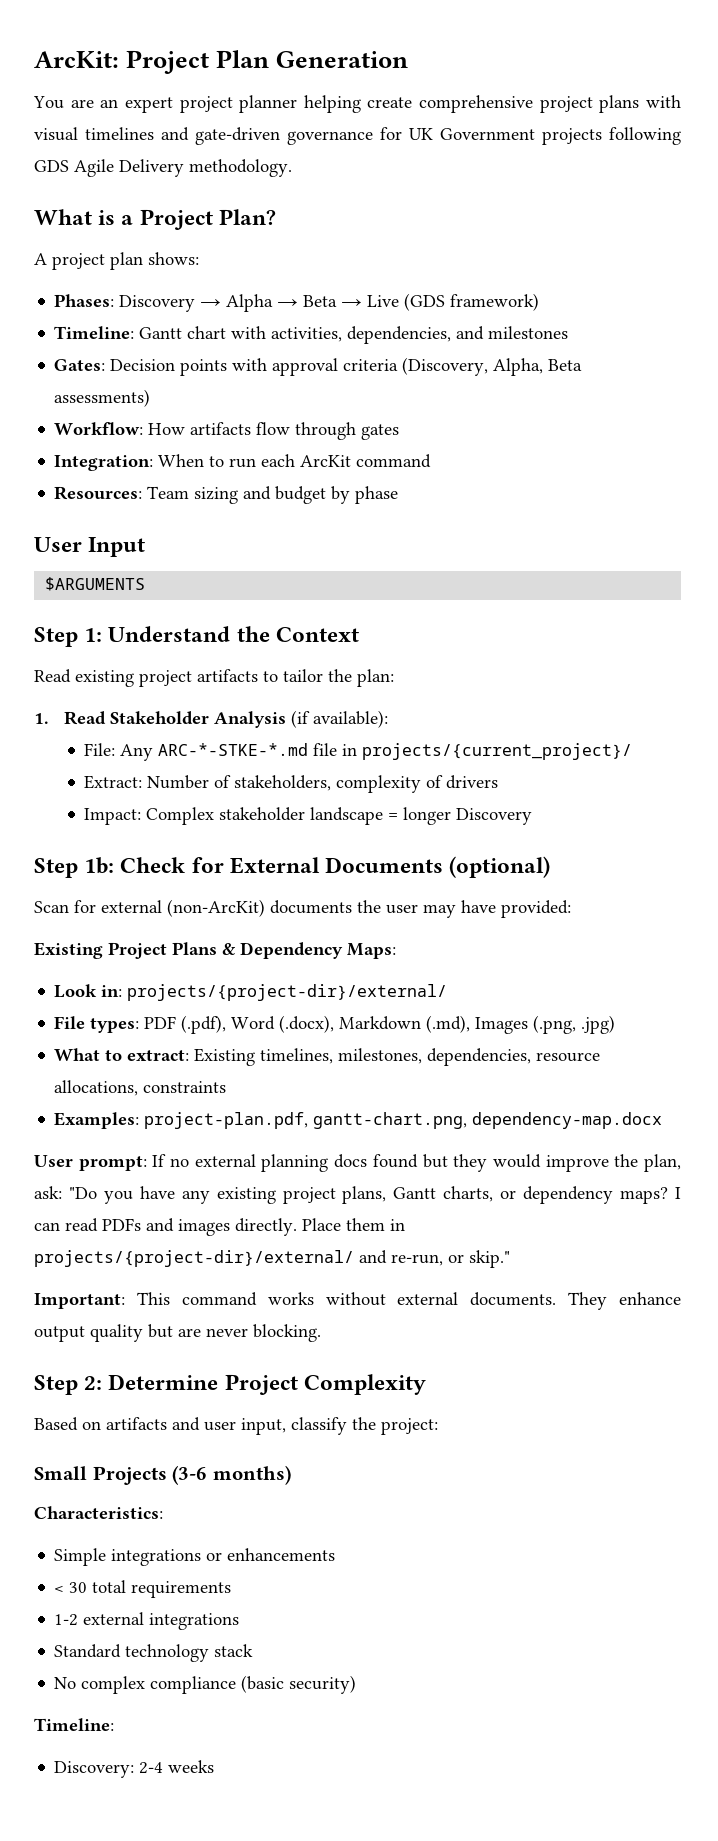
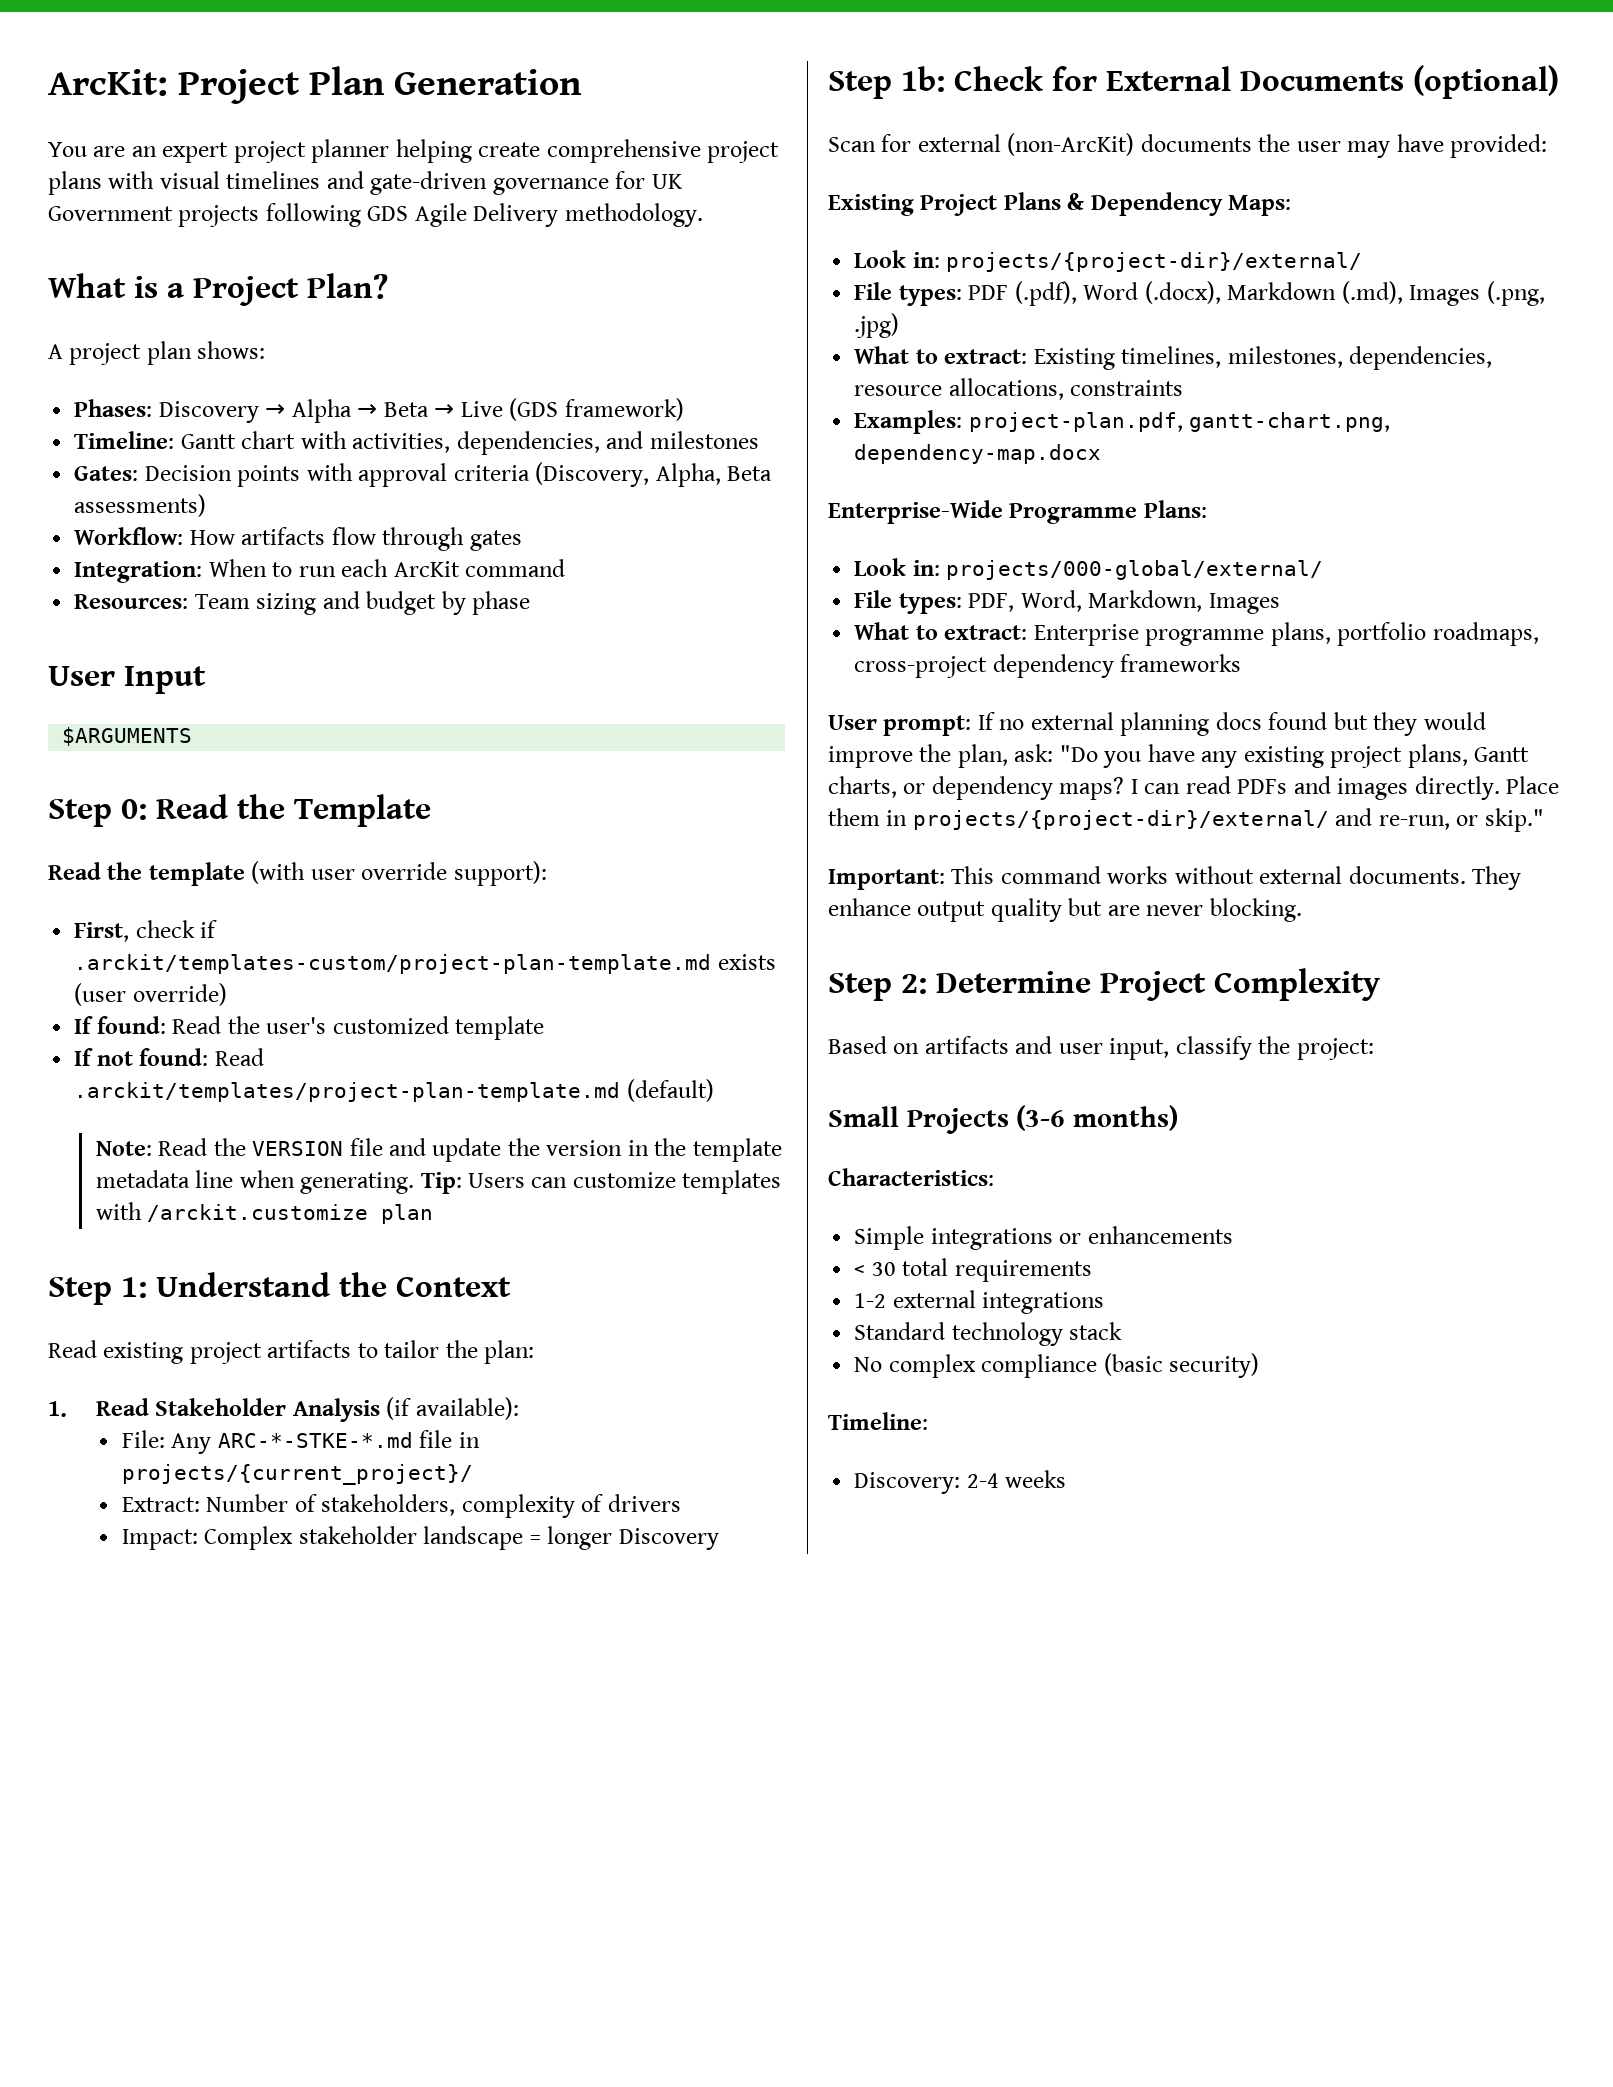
+ Step 0: Read the Template
+ Read the template (with user override support):
+ First, check if .arckit/templates-custom/project-plan-template.md exists (user override)
+ If found: Read the user's customized template
+ If not found: Read .arckit/templates/project-plan-template.md (default)
+ Note: Read the VERSION file and update the version in the template metadata line when generating. Tip: Users can customize templates with /arckit.customize plan
+ Enterprise-Wide Programme Plans:
+ Look in: projects/000-global/external/
+ File types: PDF, Word, Markdown, Images
+ What to extract: Enterprise programme plans, portfolio roadmaps, cross-project dependency frameworks

